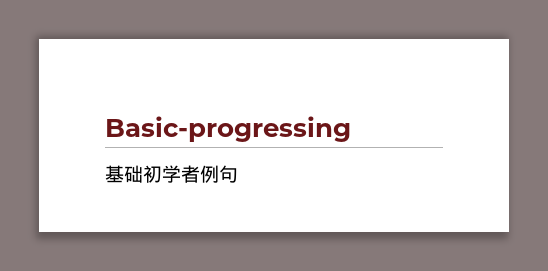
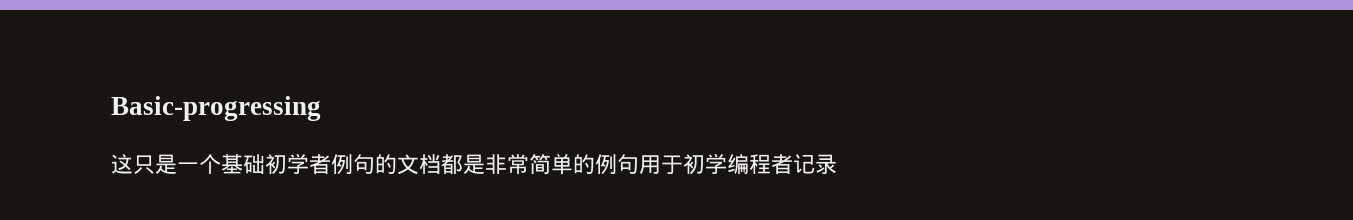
- 基础初学者例句
+ 这只是一个基础初学者例句的文档都是非常简单的例句用于初学编程者记录

